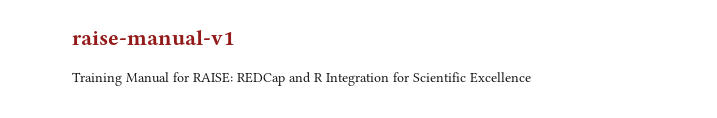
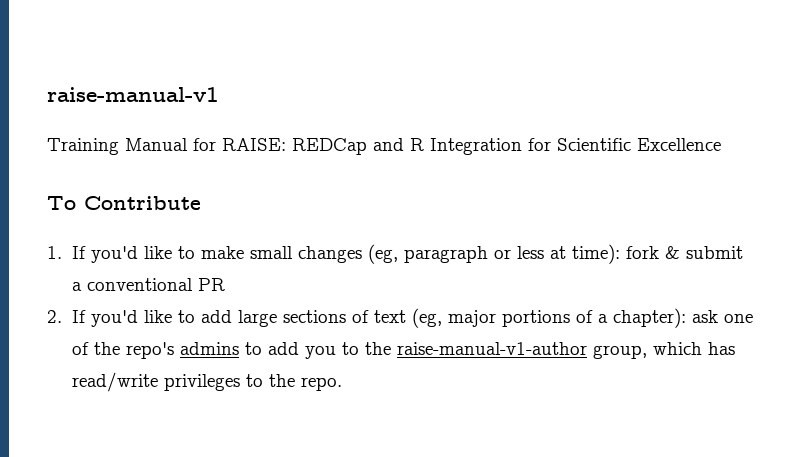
+ To Contribute
+ 1. If you'd like to make small changes (eg, paragraph or less at time): fork & submit a conventional PR
+ 2. If you'd like to add large sections of text (eg, major portions of a chapter): ask one of the repo's admins to add you to the raise-manual-v1-author group, which has read/write privileges to the repo.

